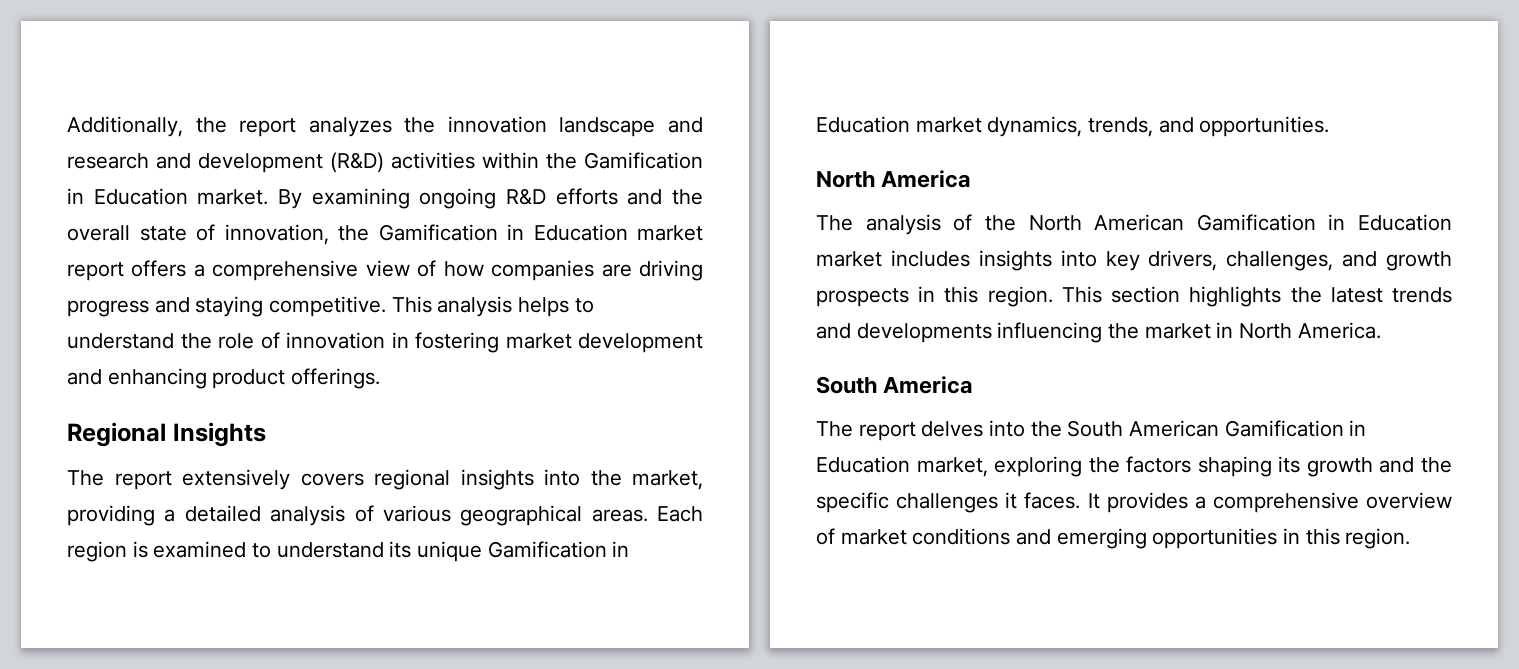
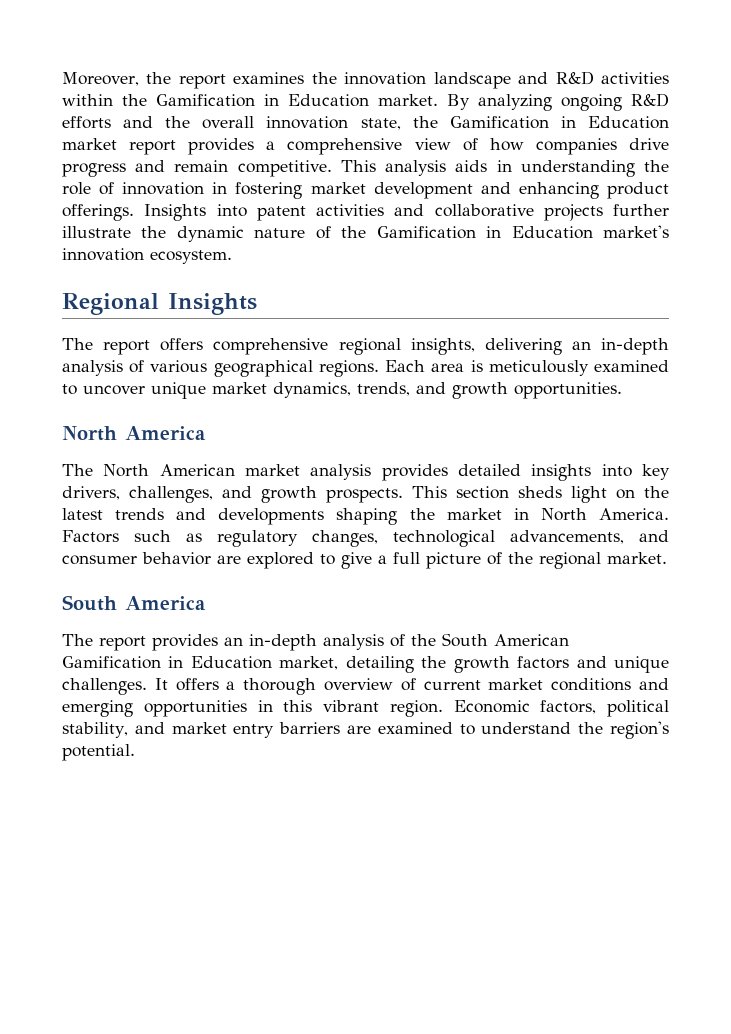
- Additionally, the report analyzes the innovation landscape and research and development (R&D) activities within the Gamification in Education market.
+ Moreover, the report examines the innovation landscape and R&D activities within the Gamification in Education market.
- By examining ongoing R&D efforts and the overall state of innovation, the Gamification in Education market report offers a comprehensive view of how companies are driving progress and staying competitive.
+ By analyzing ongoing R&D efforts and the overall innovation state, the Gamification in Education market report provides a comprehensive view of how companies drive progress and remain competitive.
- This analysis helps to understand the role of innovation in fostering market development and enhancing product offerings.
+ This analysis aids in understanding the role of innovation in fostering market development and enhancing product offerings. Insights into patent activities and collaborative projects further illustrate the dynamic nature of the Gamification in Education market's innovation ecosystem.
  Regional Insights
- The report extensively covers regional insights into the market, providing a detailed analysis of various geographical areas. Each region is examined to understand its unique Gamification in Education market dynamics, trends, and opportunities.
+ The report offers comprehensive regional insights, delivering an in-depth analysis of various geographical regions. Each area is meticulously examined to uncover unique market dynamics, trends, and growth opportunities.
- The analysis of the North American Gamification in Education market includes insights into key drivers, challenges, and growth prospects in this region. This section highlights the latest trends and developments influencing the market in North America.
+ The North American market analysis provides detailed insights into key drivers, challenges, and growth prospects. This section sheds light on the latest trends and developments shaping the market in North America. Factors such as regulatory changes, technological advancements, and consumer behavior are explored to give a full picture of the regional market.
- The report delves into the South American Gamification in Education market, exploring the factors shaping its growth and the specific challenges it faces. It provides a comprehensive overview of market conditions and emerging opportunities in this region.
+ The report provides an in-depth analysis of the South American Gamification in Education market, detailing the growth factors and unique challenges. It offers a thorough overview of current market conditions and emerging opportunities in this vibrant region. Economic factors, political stability, and market entry barriers are examined to understand the region's potential.

